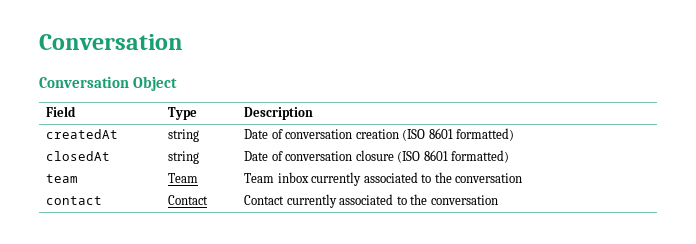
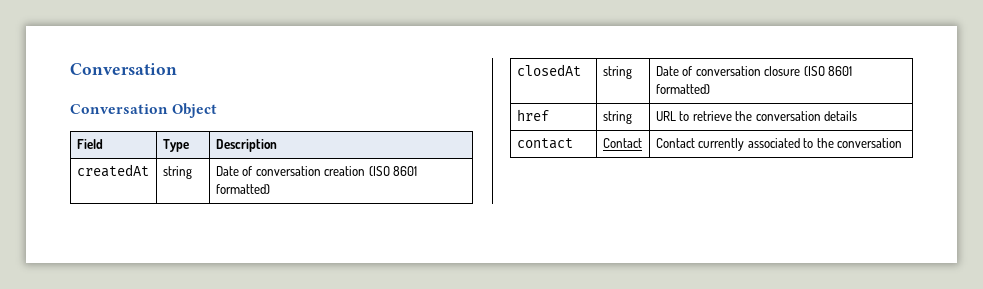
- team | Team | Team inbox currently associated to the conversation
+ href | string | URL to retrieve the conversation details

